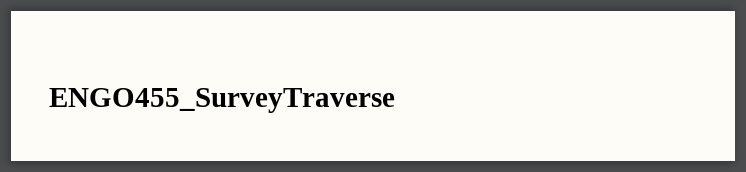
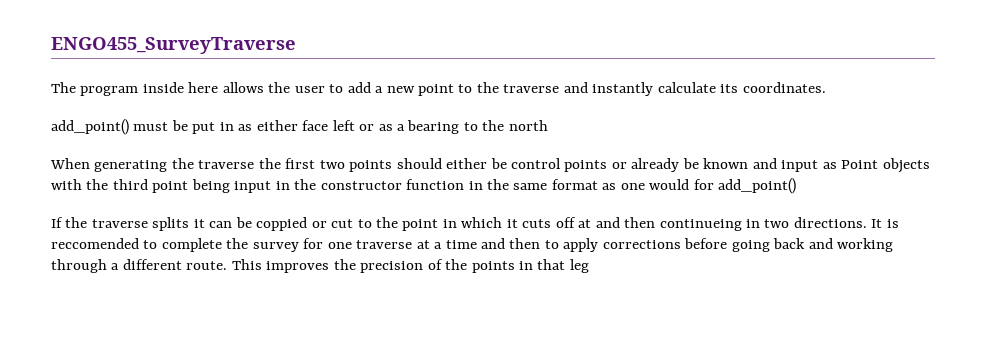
+ The program inside here allows the user to add a new point to the traverse and instantly calculate its coordinates.
+ add_point() must be put in as either face left or as a bearing to the north
+ When generating the traverse the first two points should either be control points or already be known and input as Point objects with the third point being input in the constructor function in the same format as one would for add_point()
+ If the traverse splits it can be coppied or cut to the point in which it cuts off at and then continueing in two directions. It is reccomended to complete the survey for one traverse at a time and then to apply corrections before going back and working through a different route. This improves the precision of the points in that leg

